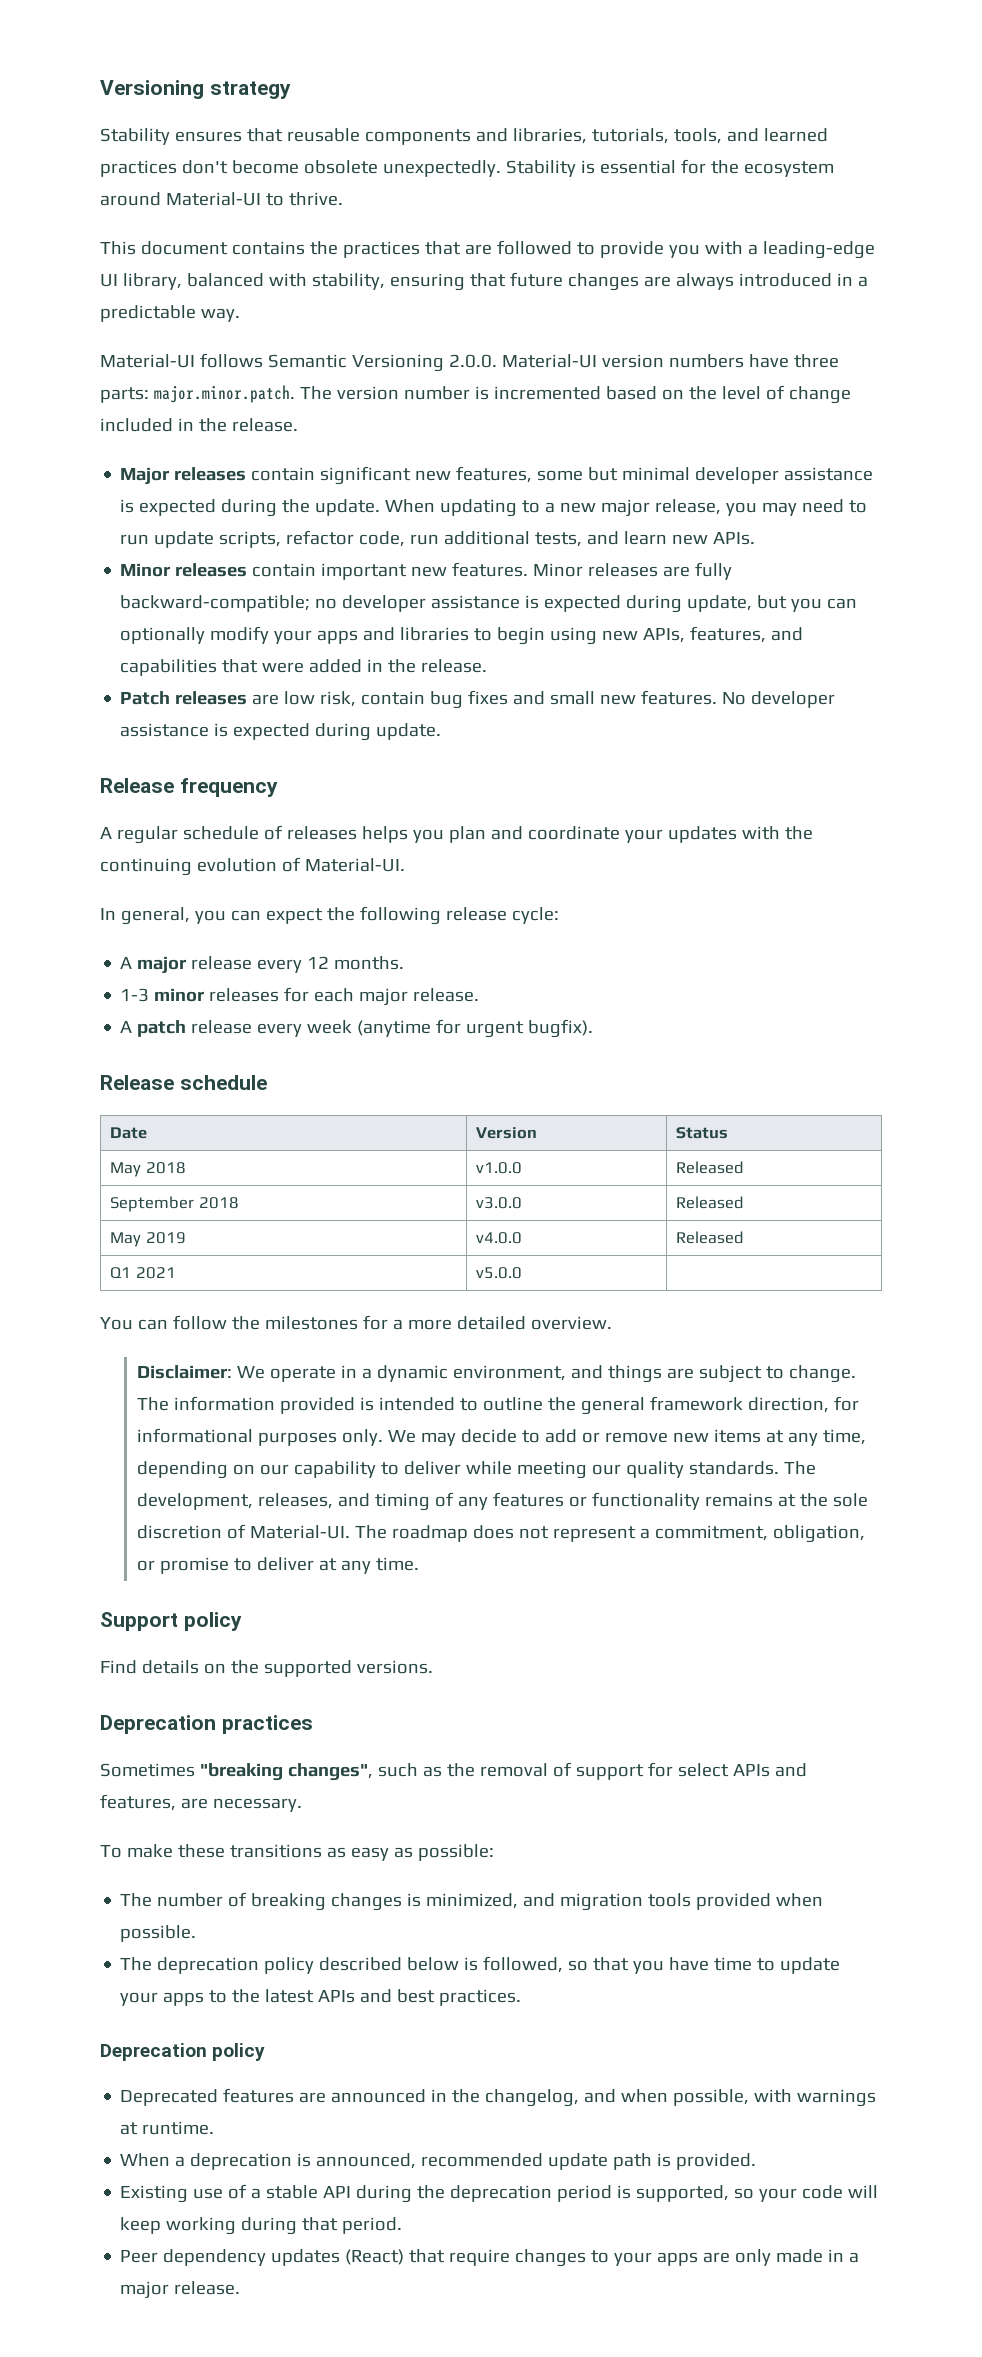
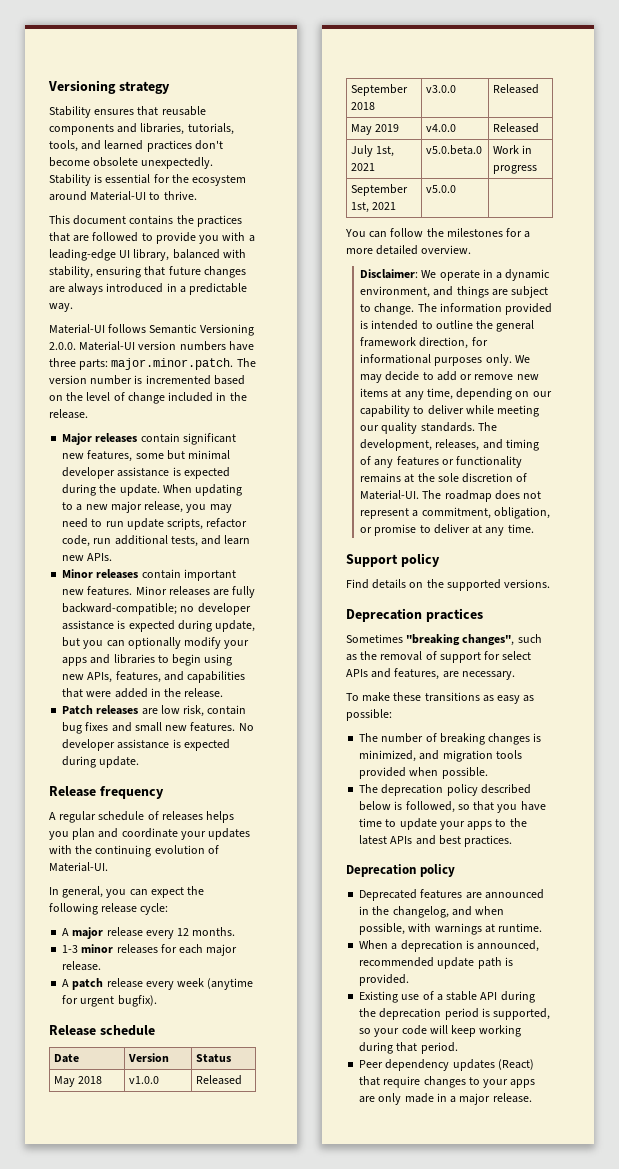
- Q1 2021 | v5.0.0 |
+ July 1st, 2021 | v5.0.beta.0 | Work in progress
+ September 1st, 2021 | v5.0.0 |

